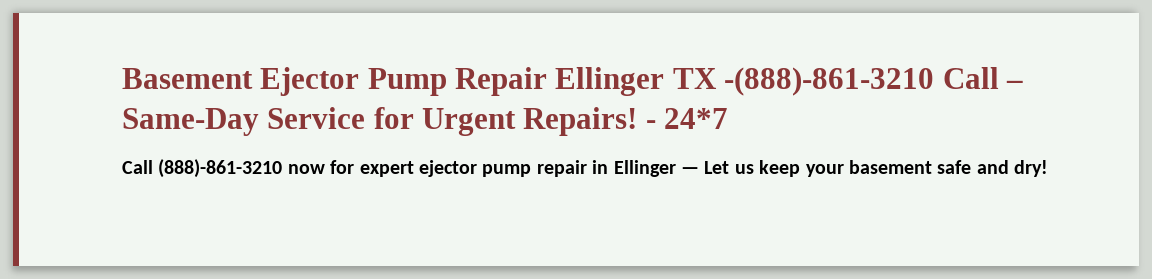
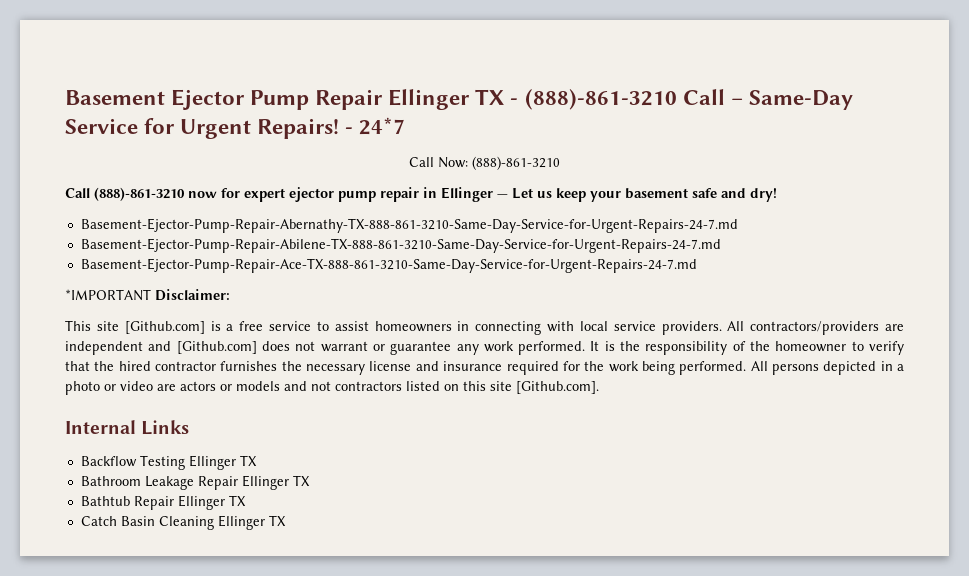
- Basement Ejector Pump Repair Ellinger TX -(888)-861-3210 Call – Same-Day Service for Urgent Repairs!
+ Basement Ejector Pump Repair Ellinger TX - (888)-861-3210 Call – Same-Day Service for Urgent Repairs!
+ Call Now: (888)-861-3210
+ Basement-Ejector-Pump-Repair-Abernathy-TX-888-861-3210-Same-Day-Service-for-Urgent-Repairs-24-7.md
+ Basement-Ejector-Pump-Repair-Abilene-TX-888-861-3210-Same-Day-Service-for-Urgent-Repairs-24-7.md
+ Basement-Ejector-Pump-Repair-Ace-TX-888-861-3210-Same-Day-Service-for-Urgent-Repairs-24-7.md
+ *IMPORTANT Disclaimer:
+ This site [Github.com] is a free service to assist homeowners in connecting with local service providers. All contractors/providers are independent and [Github.com] does not warrant or guarantee any work performed. It is the responsibility of the homeowner to verify that the hired contractor furnishes the necessary license and insurance required for the work being performed. All persons depicted in a photo or video are actors or models and not contractors listed on this site [Github.com].
+ Internal Links
+ Backflow Testing Ellinger TX
+ Bathroom Leakage Repair Ellinger TX
+ Bathtub Repair Ellinger TX
+ Catch Basin Cleaning Ellinger TX

